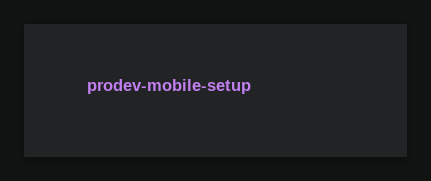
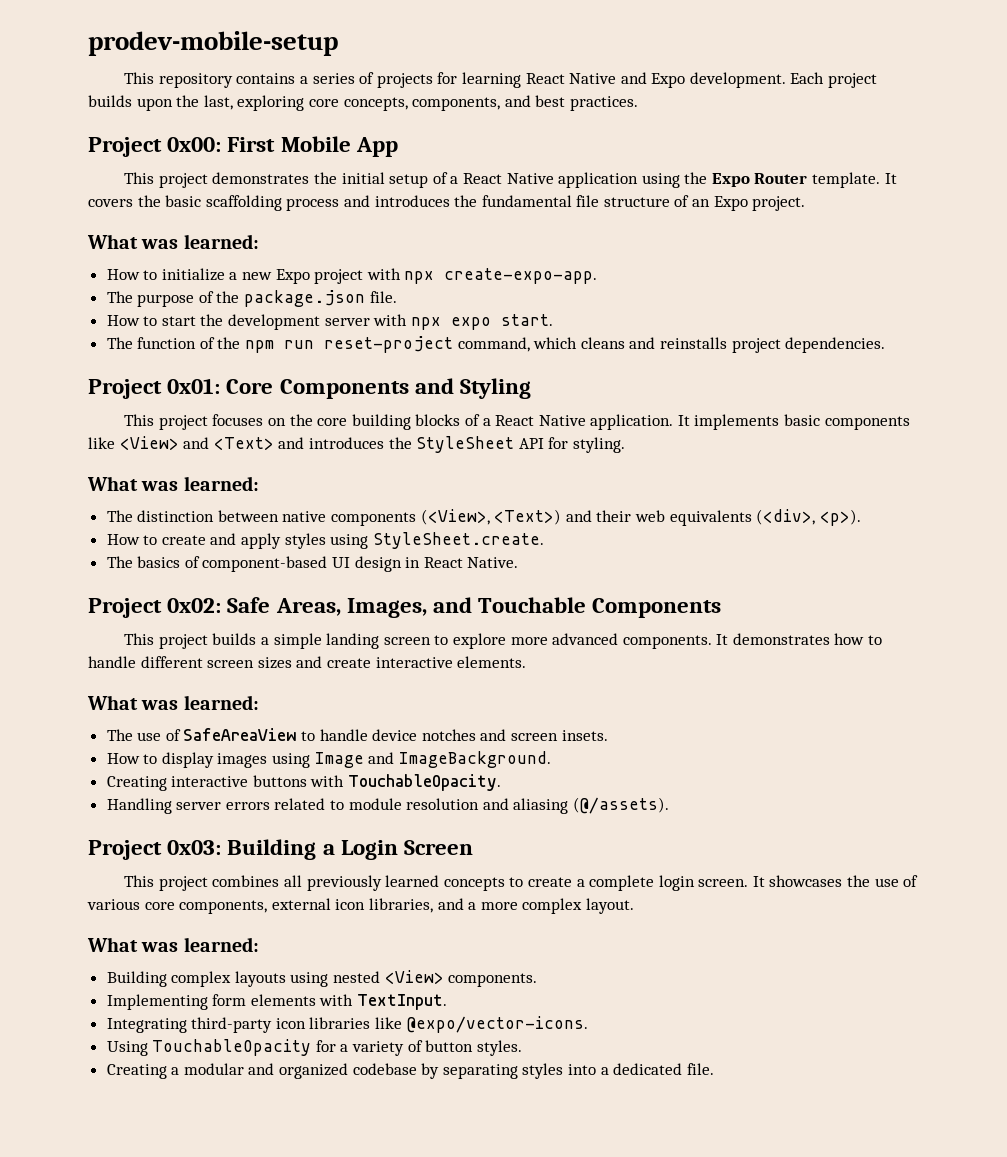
+ This repository contains a series of projects for learning React Native and Expo development. Each project builds upon the last, exploring core concepts, components, and best practices.
+ Project 0x00: First Mobile App
+ This project demonstrates the initial setup of a React Native application using the Expo Router template. It covers the basic scaffolding process and introduces the fundamental file structure of an Expo project.
+ What was learned:
+ How to initialize a new Expo project with npx create-expo-app.
+ The purpose of the package.json file.
+ How to start the development server with npx expo start.
+ The function of the npm run reset-project command, which cleans and reinstalls project dependencies.
+ Project 0x01: Core Components and Styling
+ This project focuses on the core building blocks of a React Native application. It implements basic components like <View> and <Text> and introduces the StyleSheet API for styling.
+ What was learned:
+ The distinction between native components (<View>, <Text>) and their web equivalents (<div>, <p>).
+ How to create and apply styles using StyleSheet.create.
+ The basics of component-based UI design in React Native.
+ Project 0x02: Safe Areas, Images, and Touchable Components
+ This project builds a simple landing screen to explore more advanced components. It demonstrates how to handle different screen sizes and create interactive elements.
+ What was learned:
+ The use of SafeAreaView to handle device notches and screen insets.
+ How to display images using Image and ImageBackground.
+ Creating interactive buttons with TouchableOpacity.
+ Handling server errors related to module resolution and aliasing (@/assets).
+ Project 0x03: Building a Login Screen
+ This project combines all previously learned concepts to create a complete login screen. It showcases the use of various core components, external icon libraries, and a more complex layout.
+ What was learned:
+ Building complex layouts using nested <View> components.
+ Implementing form elements with TextInput.
+ Integrating third-party icon libraries like @expo/vector-icons.
+ Using TouchableOpacity for a variety of button styles.
+ Creating a modular and organized codebase by separating styles into a dedicated file.

